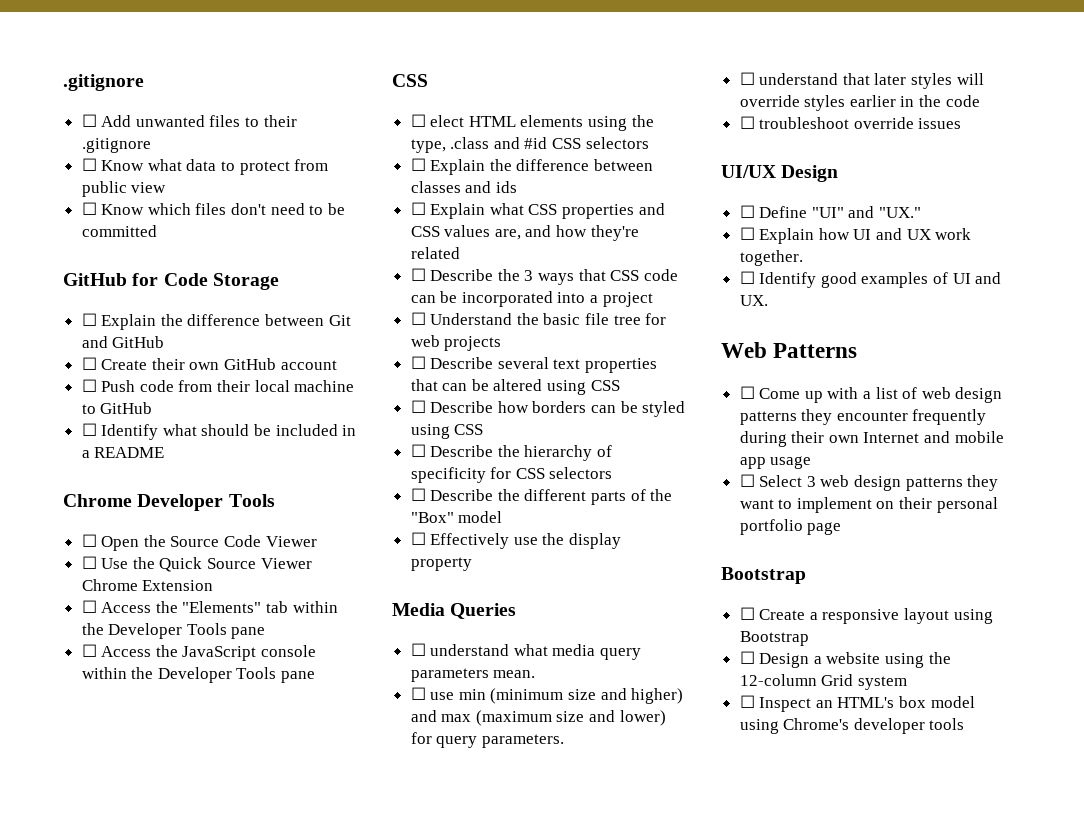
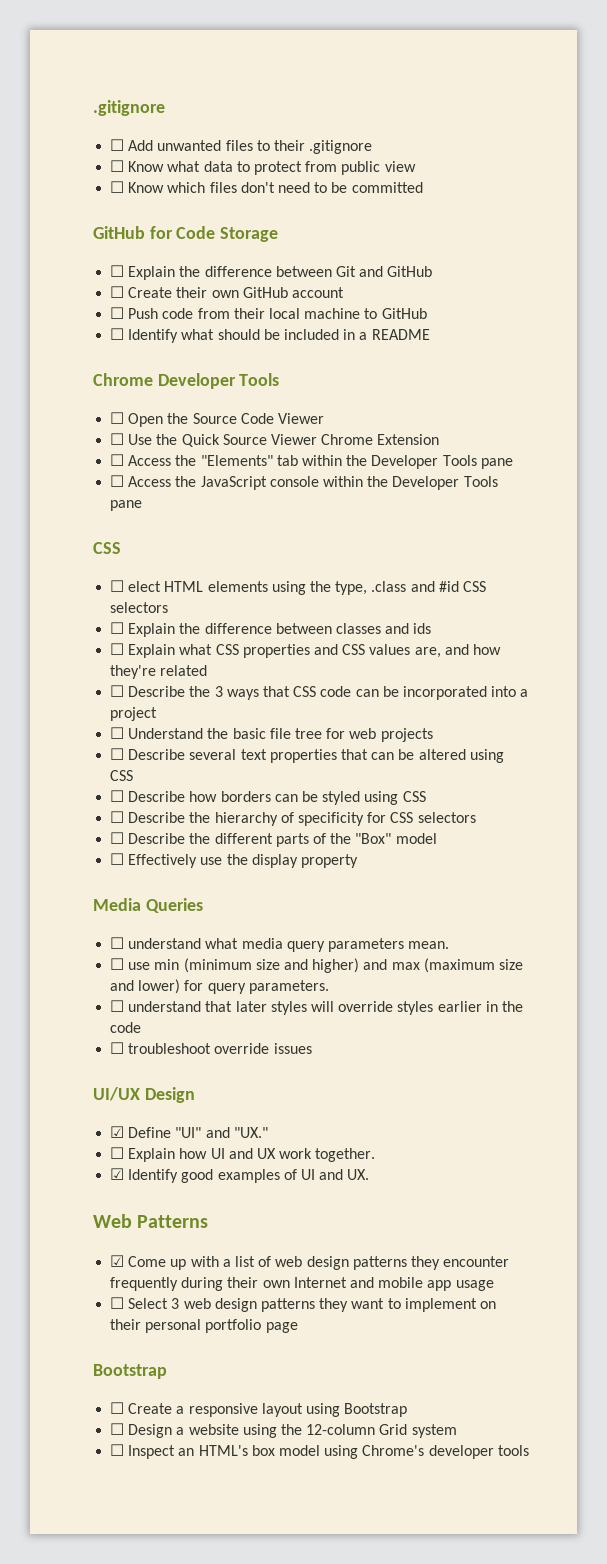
- ☐ Define "UI" and "UX."
+ ☑ Define "UI" and "UX."
- ☐ Identify good examples of UI and UX.
+ ☑ Identify good examples of UI and UX.
- ☐ Come up with a list of web design patterns they encounter frequently during their own Internet and mobile app usage
+ ☑ Come up with a list of web design patterns they encounter frequently during their own Internet and mobile app usage

